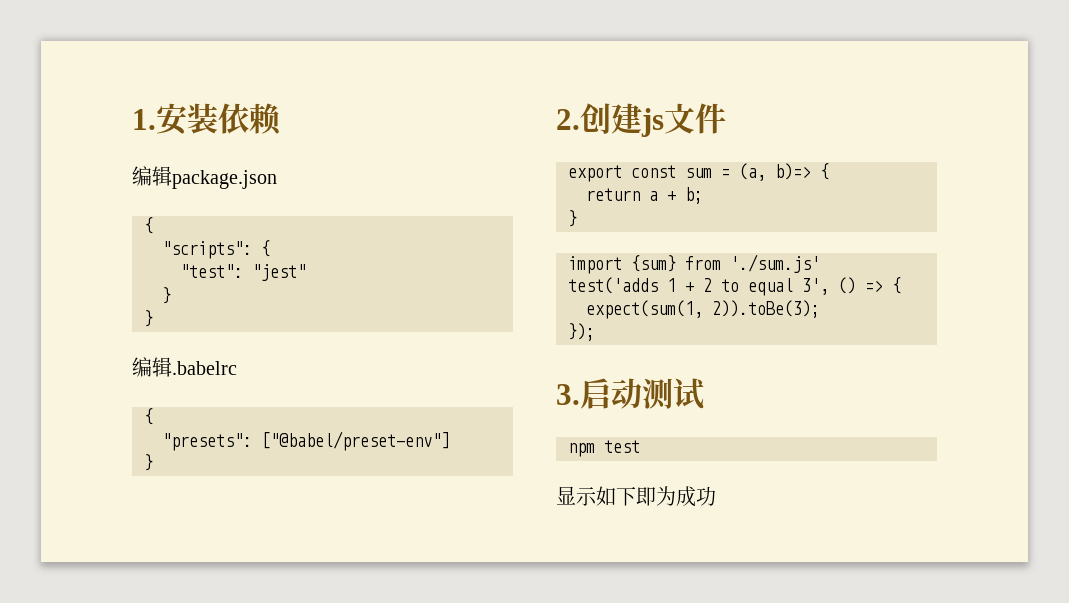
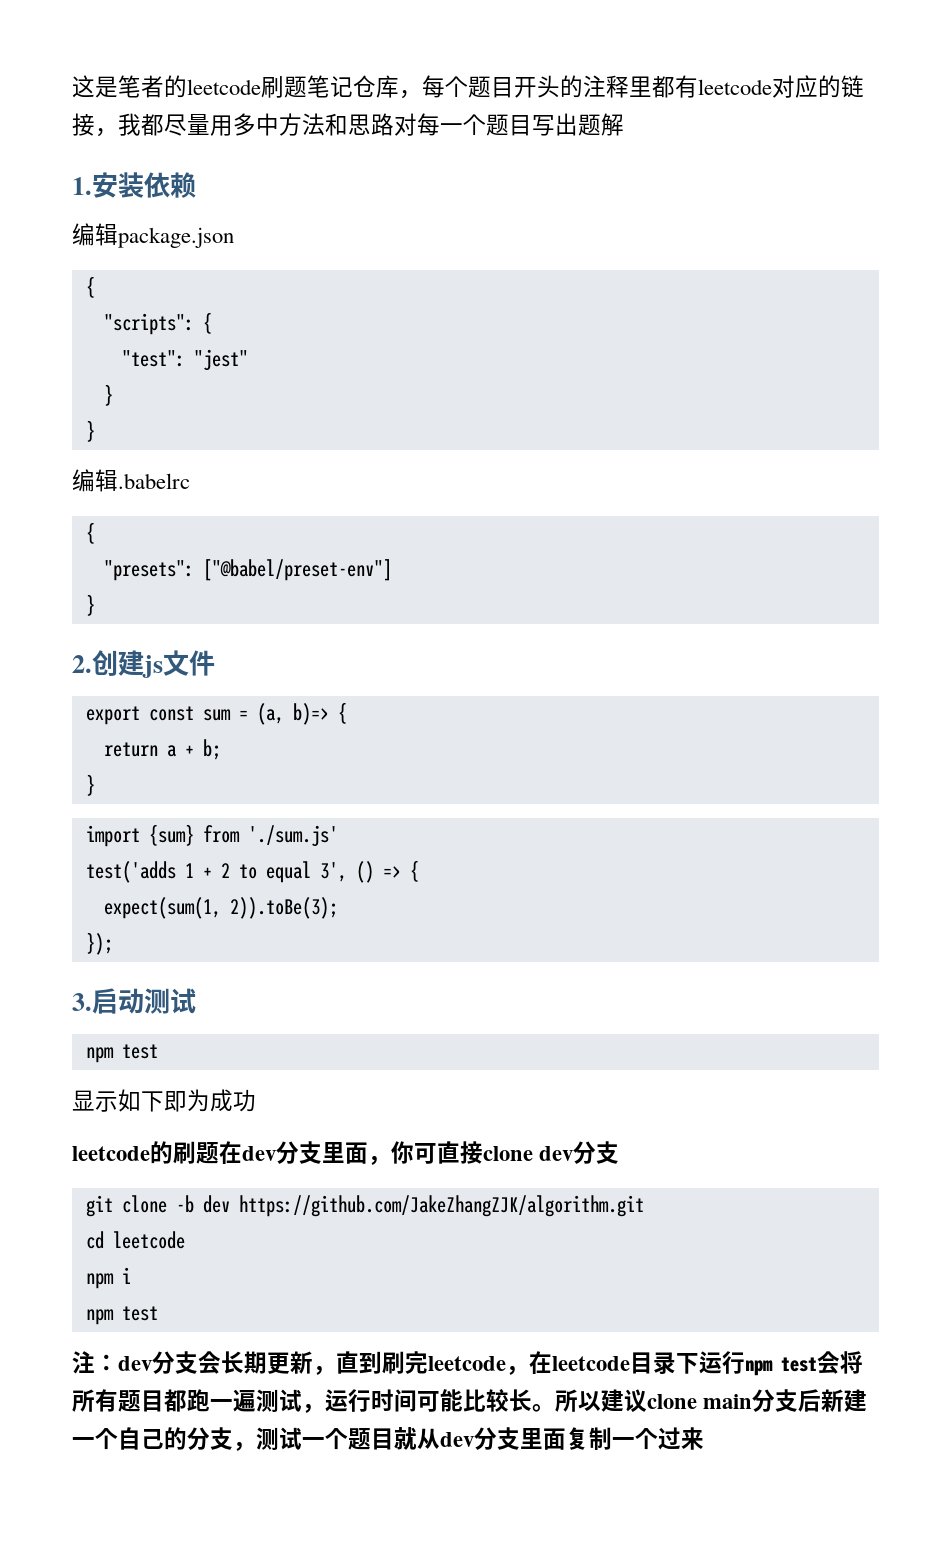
+ 这是笔者的leetcode刷题笔记仓库，每个题目开头的注释里都有leetcode对应的链接，我都尽量用多中方法和思路对每一个题目写出题解
+ leetcode的刷题在dev分支里面，你可直接clone dev分支
+ git clone -b dev https://github.com/JakeZhangZJK/algorithm.git
+ cd leetcode
+ npm i
+ npm test
+ 注：dev分支会长期更新，直到刷完leetcode，在leetcode目录下运行npm test会将所有题目都跑一遍测试，运行时间可能比较长。所以建议clone main分支后新建一个自己的分支，测试一个题目就从dev分支里面复制一个过来

